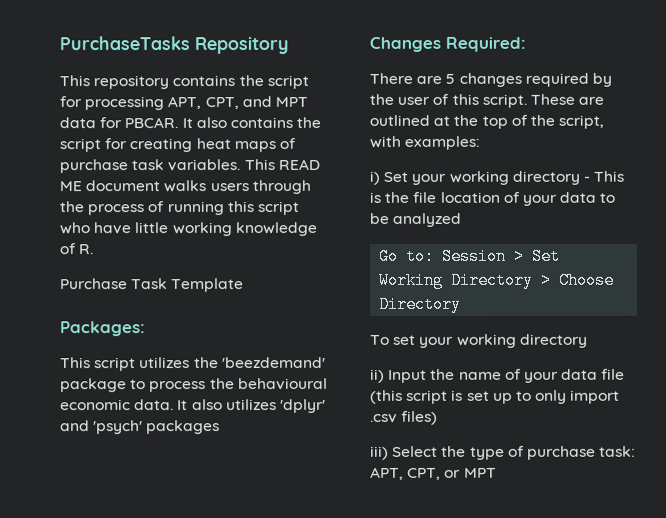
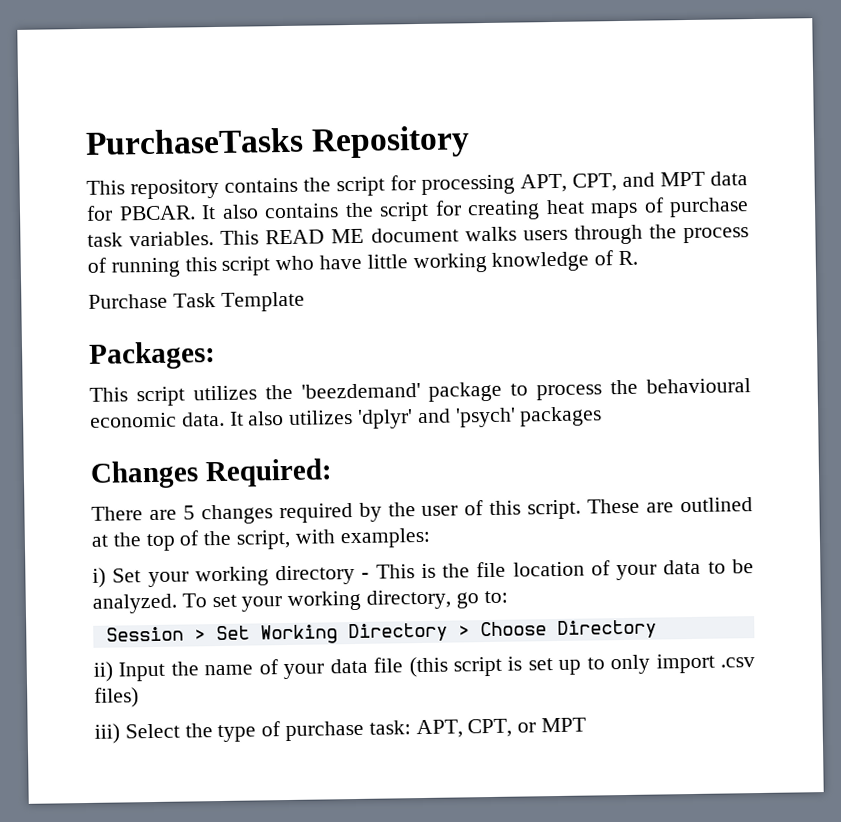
- i) Set your working directory - This is the file location of your data to be analyzed
- Go to: Session > Set Working Directory > Choose Directory
+ i) Set your working directory - This is the file location of your data to be analyzed. To set your working directory, go to:
+ Session > Set Working Directory > Choose Directory
- To set your working directory

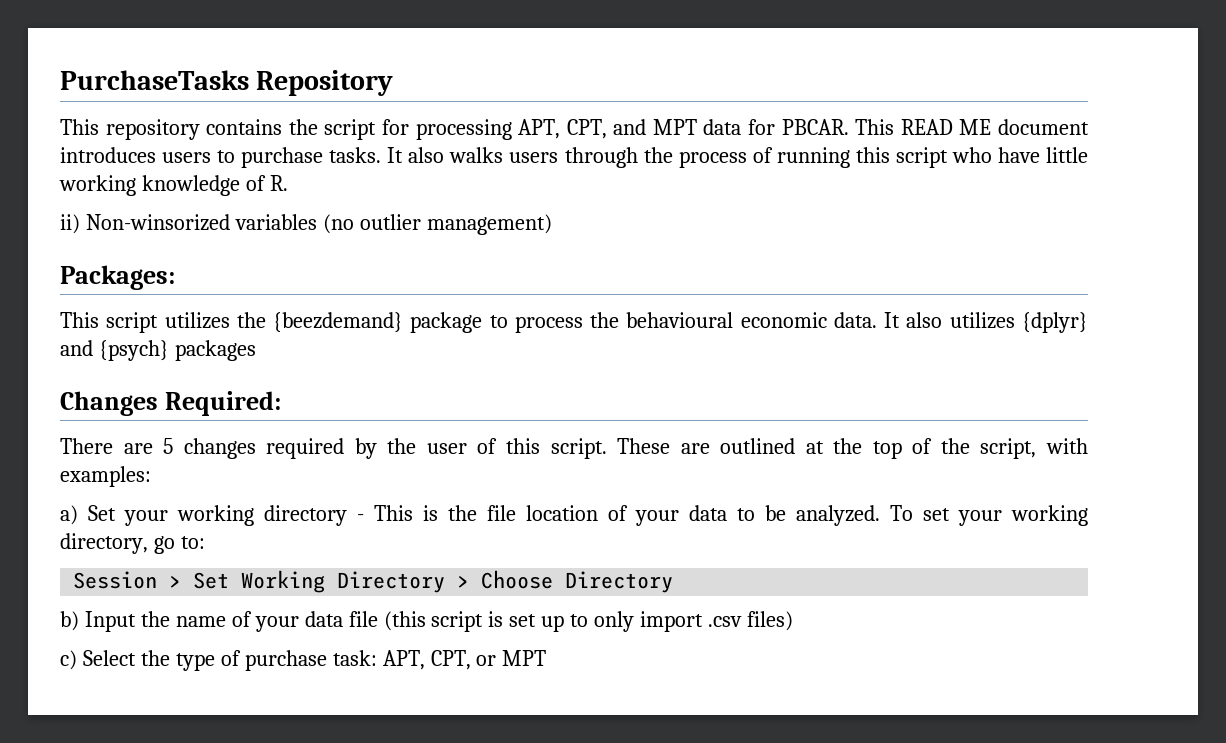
- It also contains the script for creating heat maps of purchase task variables. This READ ME document walks users through the process of running this script who have little working knowledge of R.
+ This READ ME document introduces users to purchase tasks. It also walks users through the process of running this script who have little working knowledge of R.
- Purchase Task Template
+ ii) Non-winsorized variables (no outlier management)
- This script utilizes the 'beezdemand' package to process the behavioural economic data.
+ This script utilizes the {beezdemand} package to process the behavioural economic data.
- It also utilizes 'dplyr' and 'psych' packages
+ It also utilizes {dplyr} and {psych} packages
- i) Set your working directory - This is the file location of your data to be analyzed.
+ a) Set your working directory - This is the file location of your data to be analyzed.
- ii) Input the name of your data file (this script is set up to only import .csv files)
+ b) Input the name of your data file (this script is set up to only import .csv files)
- iii) Select the type of purchase task: APT, CPT, or MPT
+ c) Select the type of purchase task: APT, CPT, or MPT

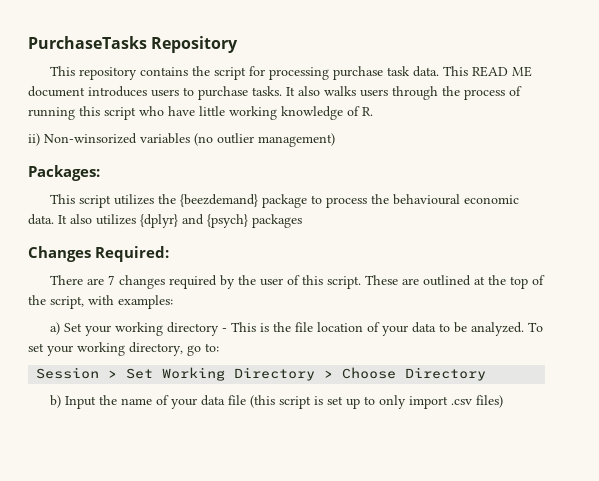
- This repository contains the script for processing APT, CPT, and MPT data for PBCAR.
+ This repository contains the script for processing purchase task data.
- There are 5 changes required by the user of this script.
+ There are 7 changes required by the user of this script.
- c) Select the type of purchase task: APT, CPT, or MPT

